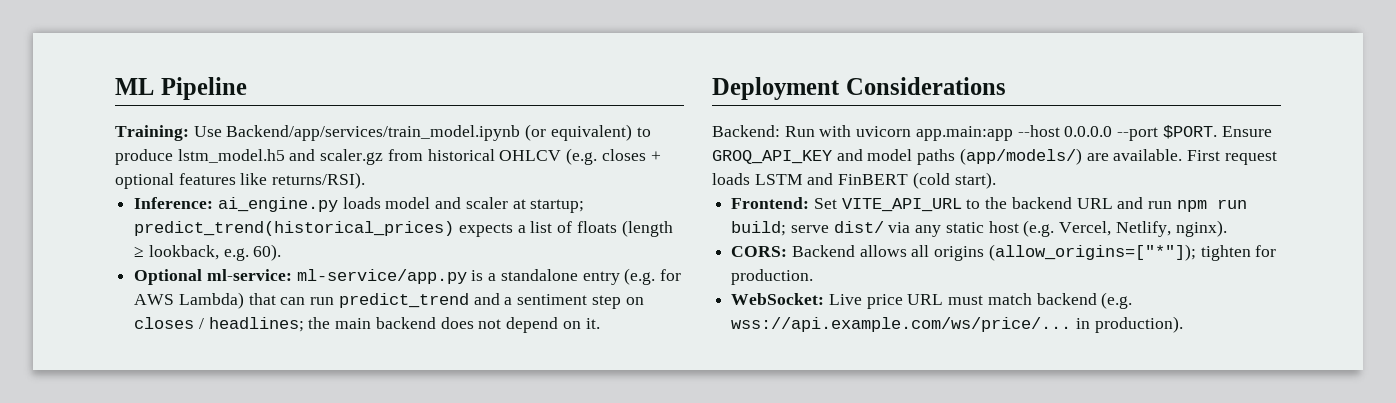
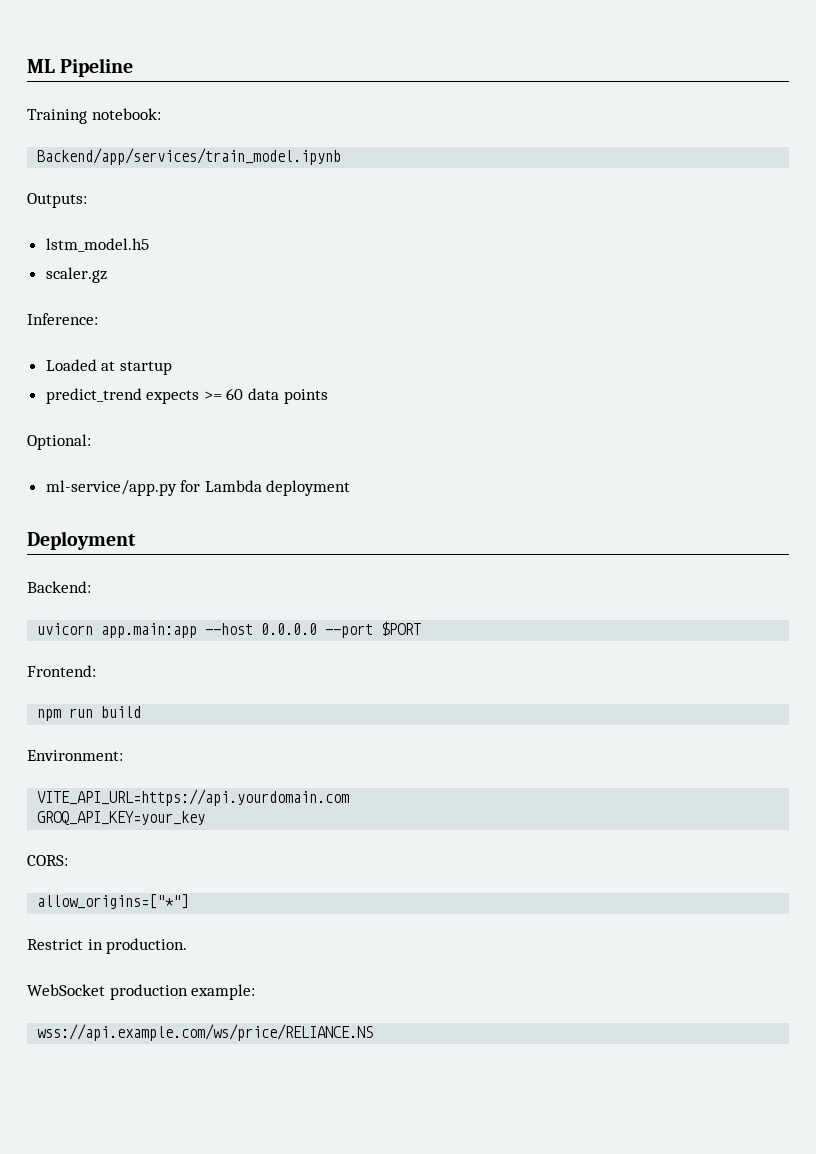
- Training: Use Backend/app/services/train_model.ipynb (or equivalent) to produce lstm_model.h5 and scaler.gz from historical OHLCV (e.g. closes + optional features like returns/RSI).
- Inference: ai_engine.py loads model and scaler at startup; predict_trend(historical_prices) expects a list of floats (length ≥ lookback, e.g. 60).
- Optional ml-service: ml-service/app.py is a standalone entry (e.g. for AWS Lambda) that can run predict_trend and a sentiment step on closes / headlines; the main backend does not depend on it.
+ Training notebook:
+ Backend/app/services/train_model.ipynb
+ Outputs:
+ lstm_model.h5
+ scaler.gz
+ Inference:
+ Loaded at startup
+ predict_trend expects >= 60 data points
+ Optional:
+ ml-service/app.py for Lambda deployment
- Deployment Considerations
+ Deployment
- Backend: Run with uvicorn app.main:app --host 0.0.0.0 --port $PORT. Ensure GROQ_API_KEY and model paths (app/models/) are available. First request loads LSTM and FinBERT (cold start).
- Frontend: Set VITE_API_URL to the backend URL and run npm run build; serve dist/ via any static host (e.g. Vercel, Netlify, nginx).
- CORS: Backend allows all origins (allow_origins=["*"]); tighten for production.
- WebSocket: Live price URL must match backend (e.g. wss://api.example.com/ws/price/... in production).
+ Backend:
+ uvicorn app.main:app --host 0.0.0.0 --port $PORT
+ Frontend:
+ npm run build
+ Environment:
+ VITE_API_URL=https://api.yourdomain.com
+ GROQ_API_KEY=your_key
+ CORS:
+ allow_origins=["*"]
+ Restrict in production.
+ WebSocket production example:
+ wss://api.example.com/ws/price/RELIANCE.NS

